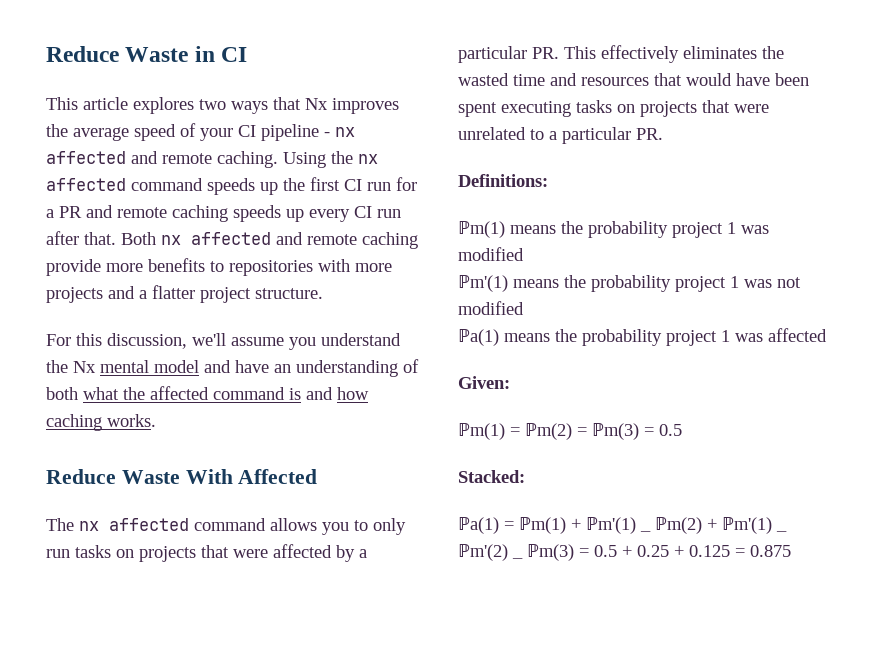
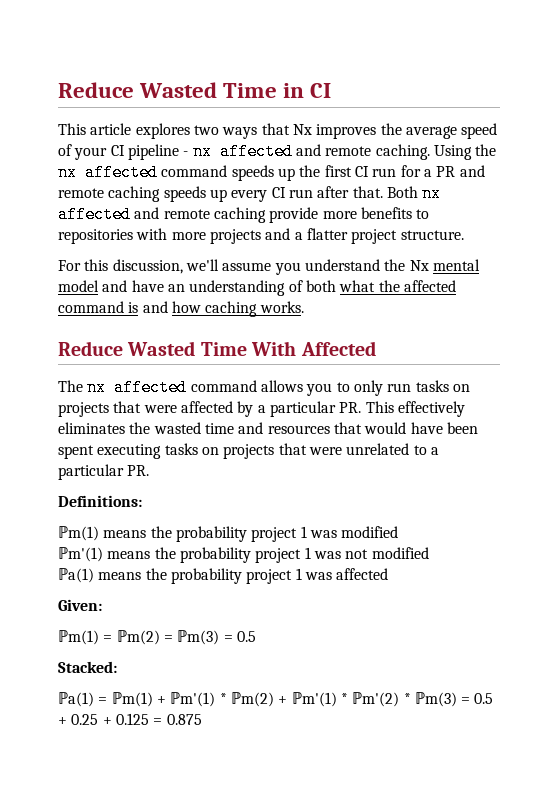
- Reduce Waste in CI
+ Reduce Wasted Time in CI
- Reduce Waste With Affected
+ Reduce Wasted Time With Affected
- ℙa(1) = ℙm(1) + ℙm'(1) _ ℙm(2) + ℙm'(1) _ ℙm'(2) _ ℙm(3) = 0.5 + 0.25 + 0.125 = 0.875
+ ℙa(1) = ℙm(1) + ℙm'(1) * ℙm(2) + ℙm'(1) * ℙm'(2) * ℙm(3) = 0.5 + 0.25 + 0.125 = 0.875

